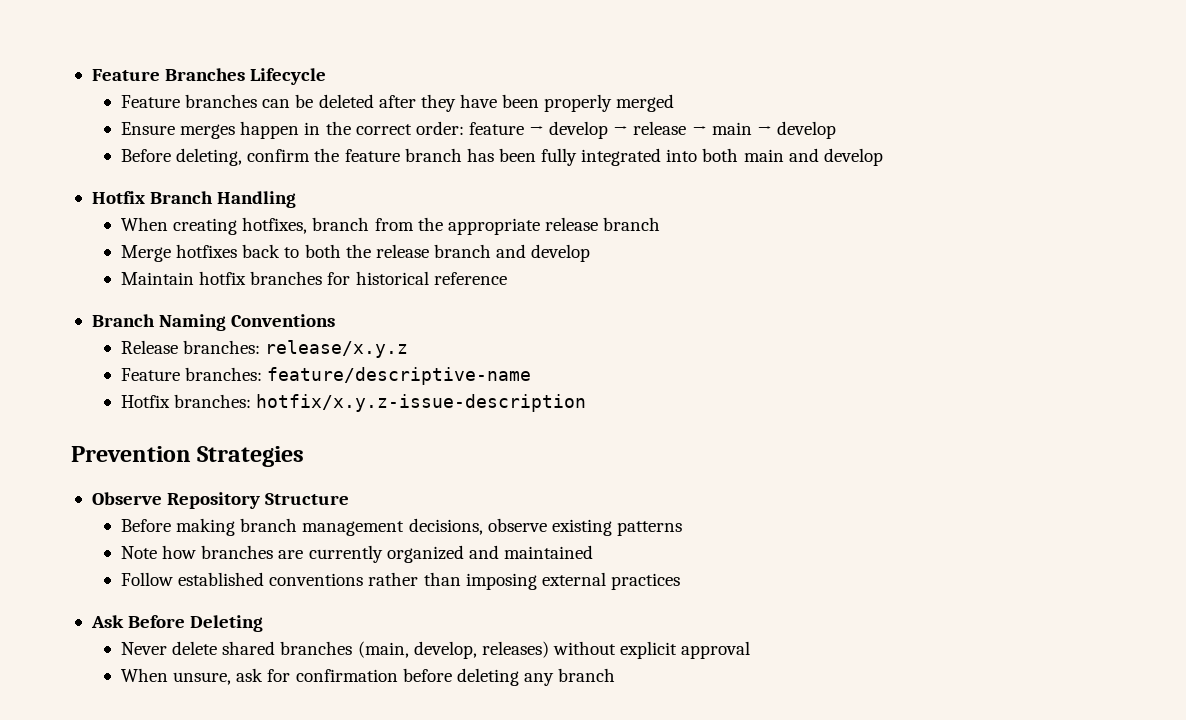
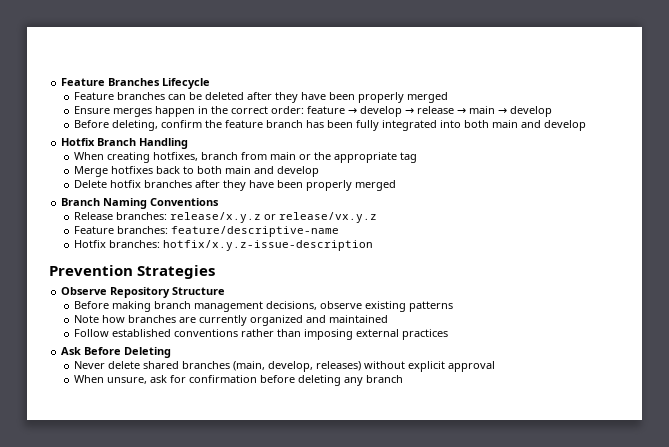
- When creating hotfixes, branch from the appropriate release branch
+ When creating hotfixes, branch from main or the appropriate tag
- Merge hotfixes back to both the release branch and develop
- Maintain hotfix branches for historical reference
+ Merge hotfixes back to both main and develop
+ Delete hotfix branches after they have been properly merged
- Release branches: release/x.y.z
+ Release branches: release/x.y.z or release/vx.y.z

